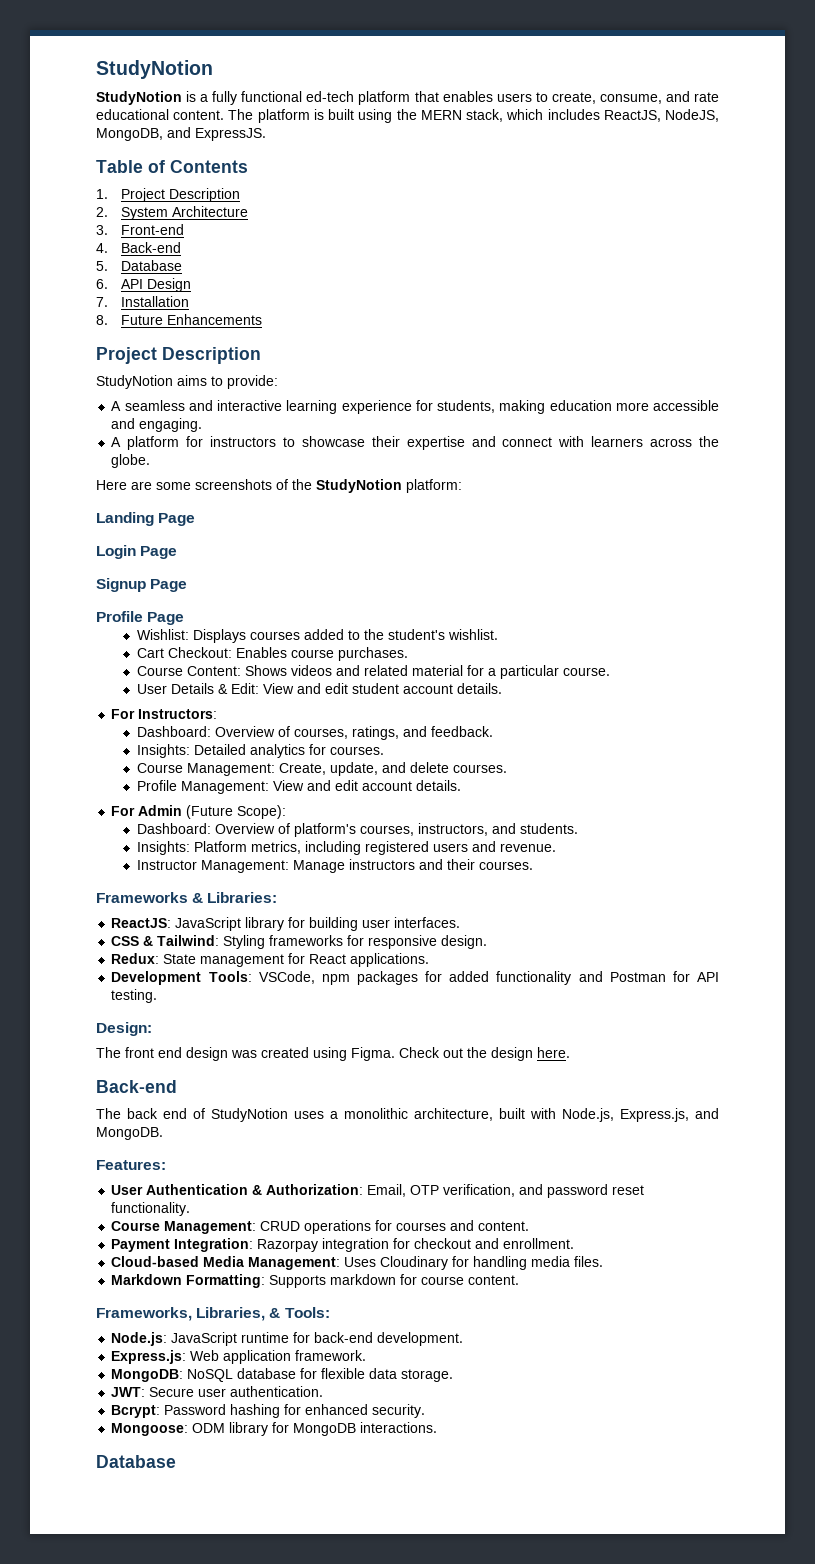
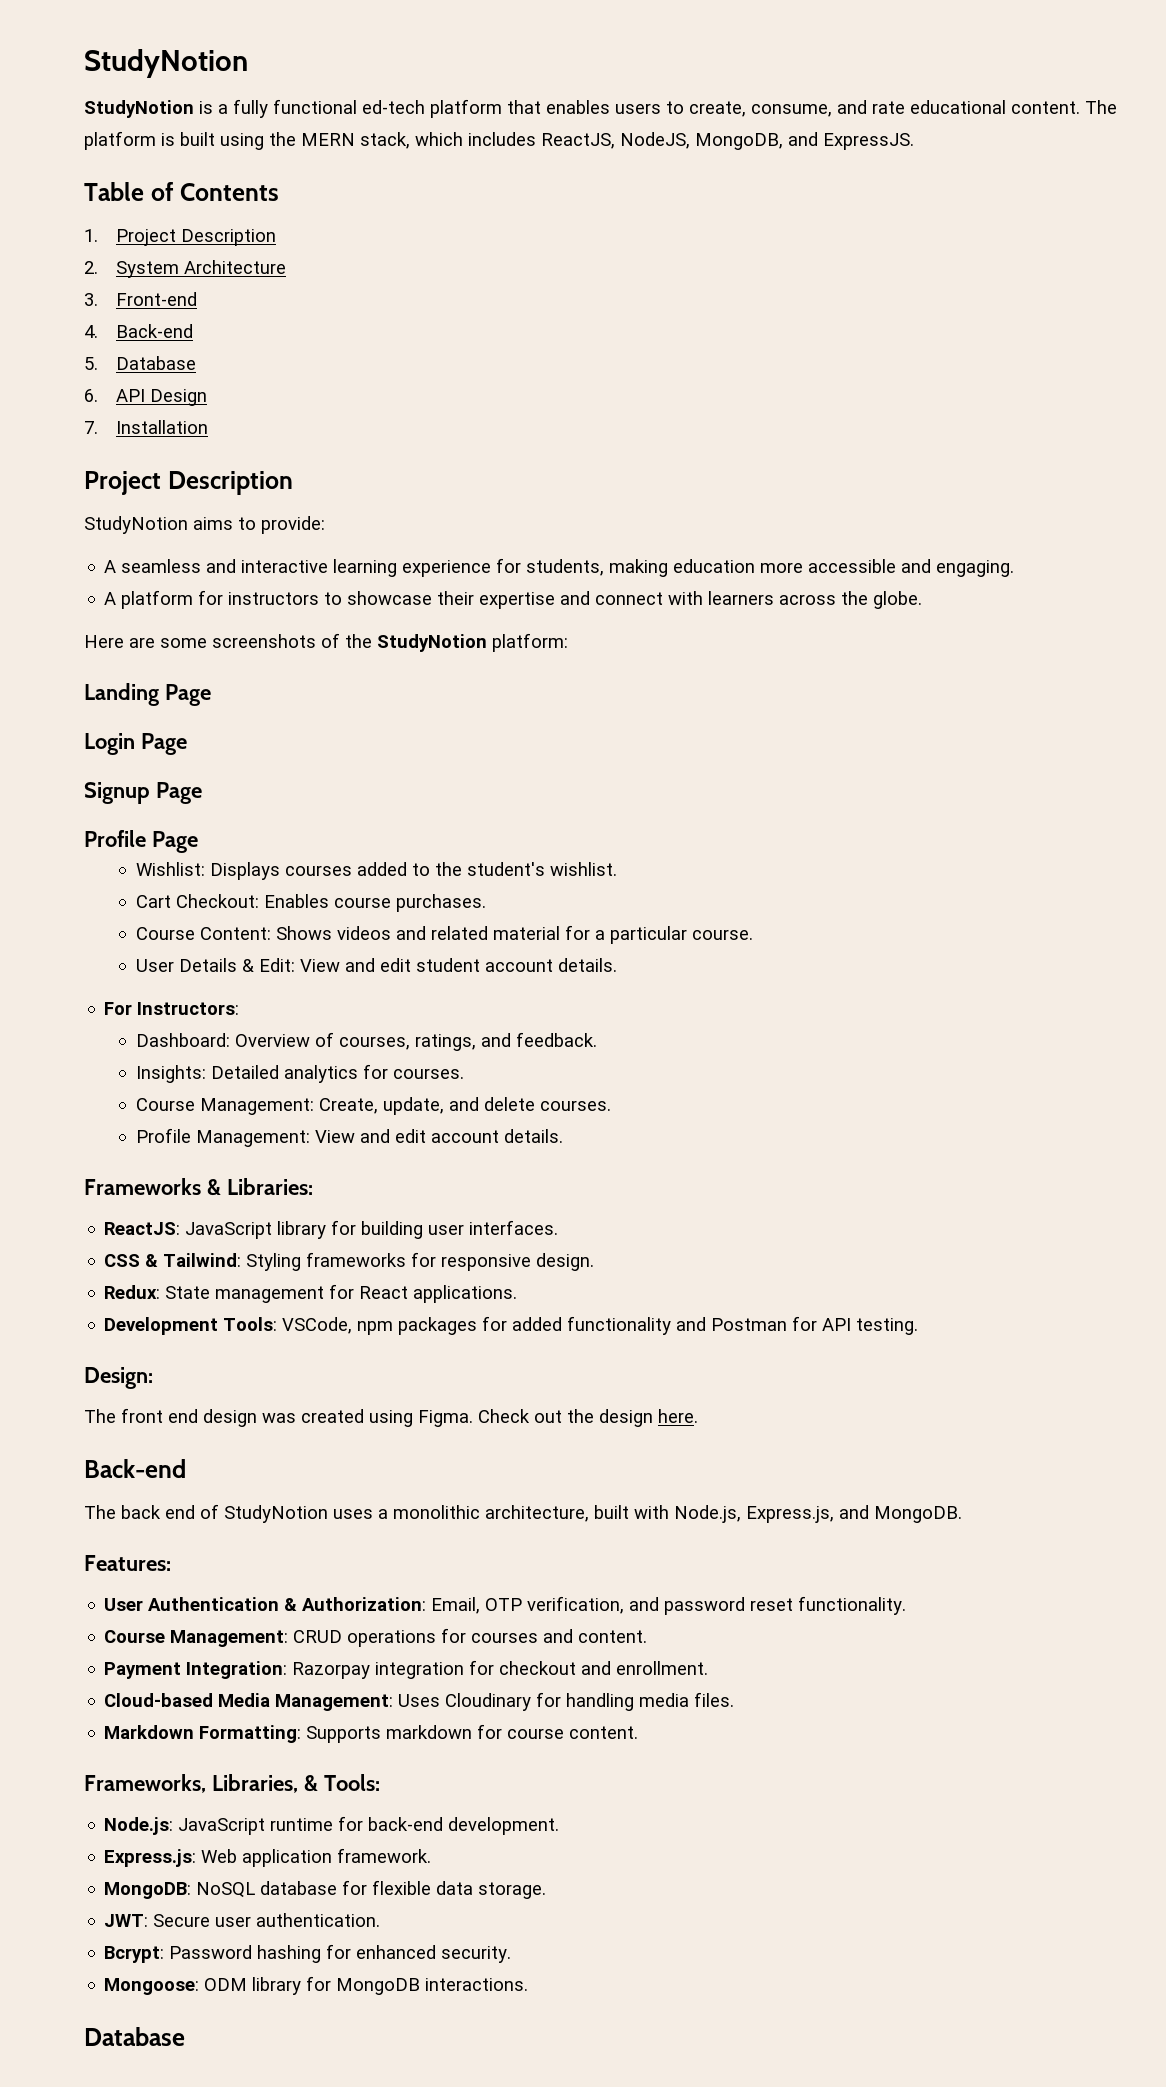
- 8. Future Enhancements
- For Admin (Future Scope):
- Dashboard: Overview of platform's courses, instructors, and students.
- Insights: Platform metrics, including registered users and revenue.
- Instructor Management: Manage instructors and their courses.

